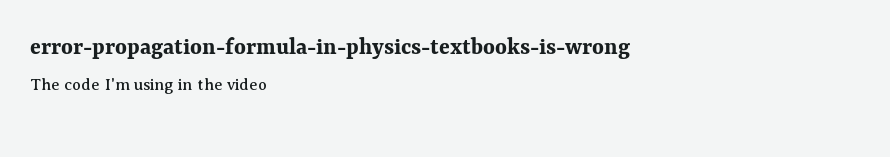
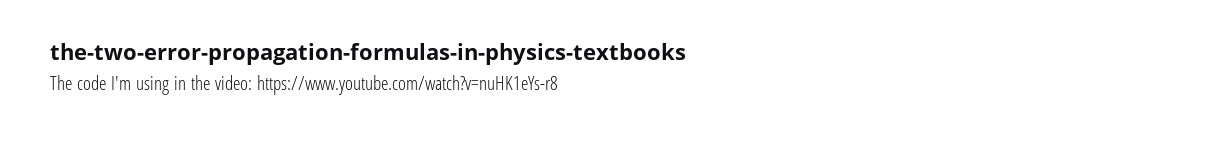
- error-propagation-formula-in-physics-textbooks-is-wrong
+ the-two-error-propagation-formulas-in-physics-textbooks
- The code I'm using in the video
+ The code I'm using in the video: https://www.youtube.com/watch?v=nuHK1eYs-r8

